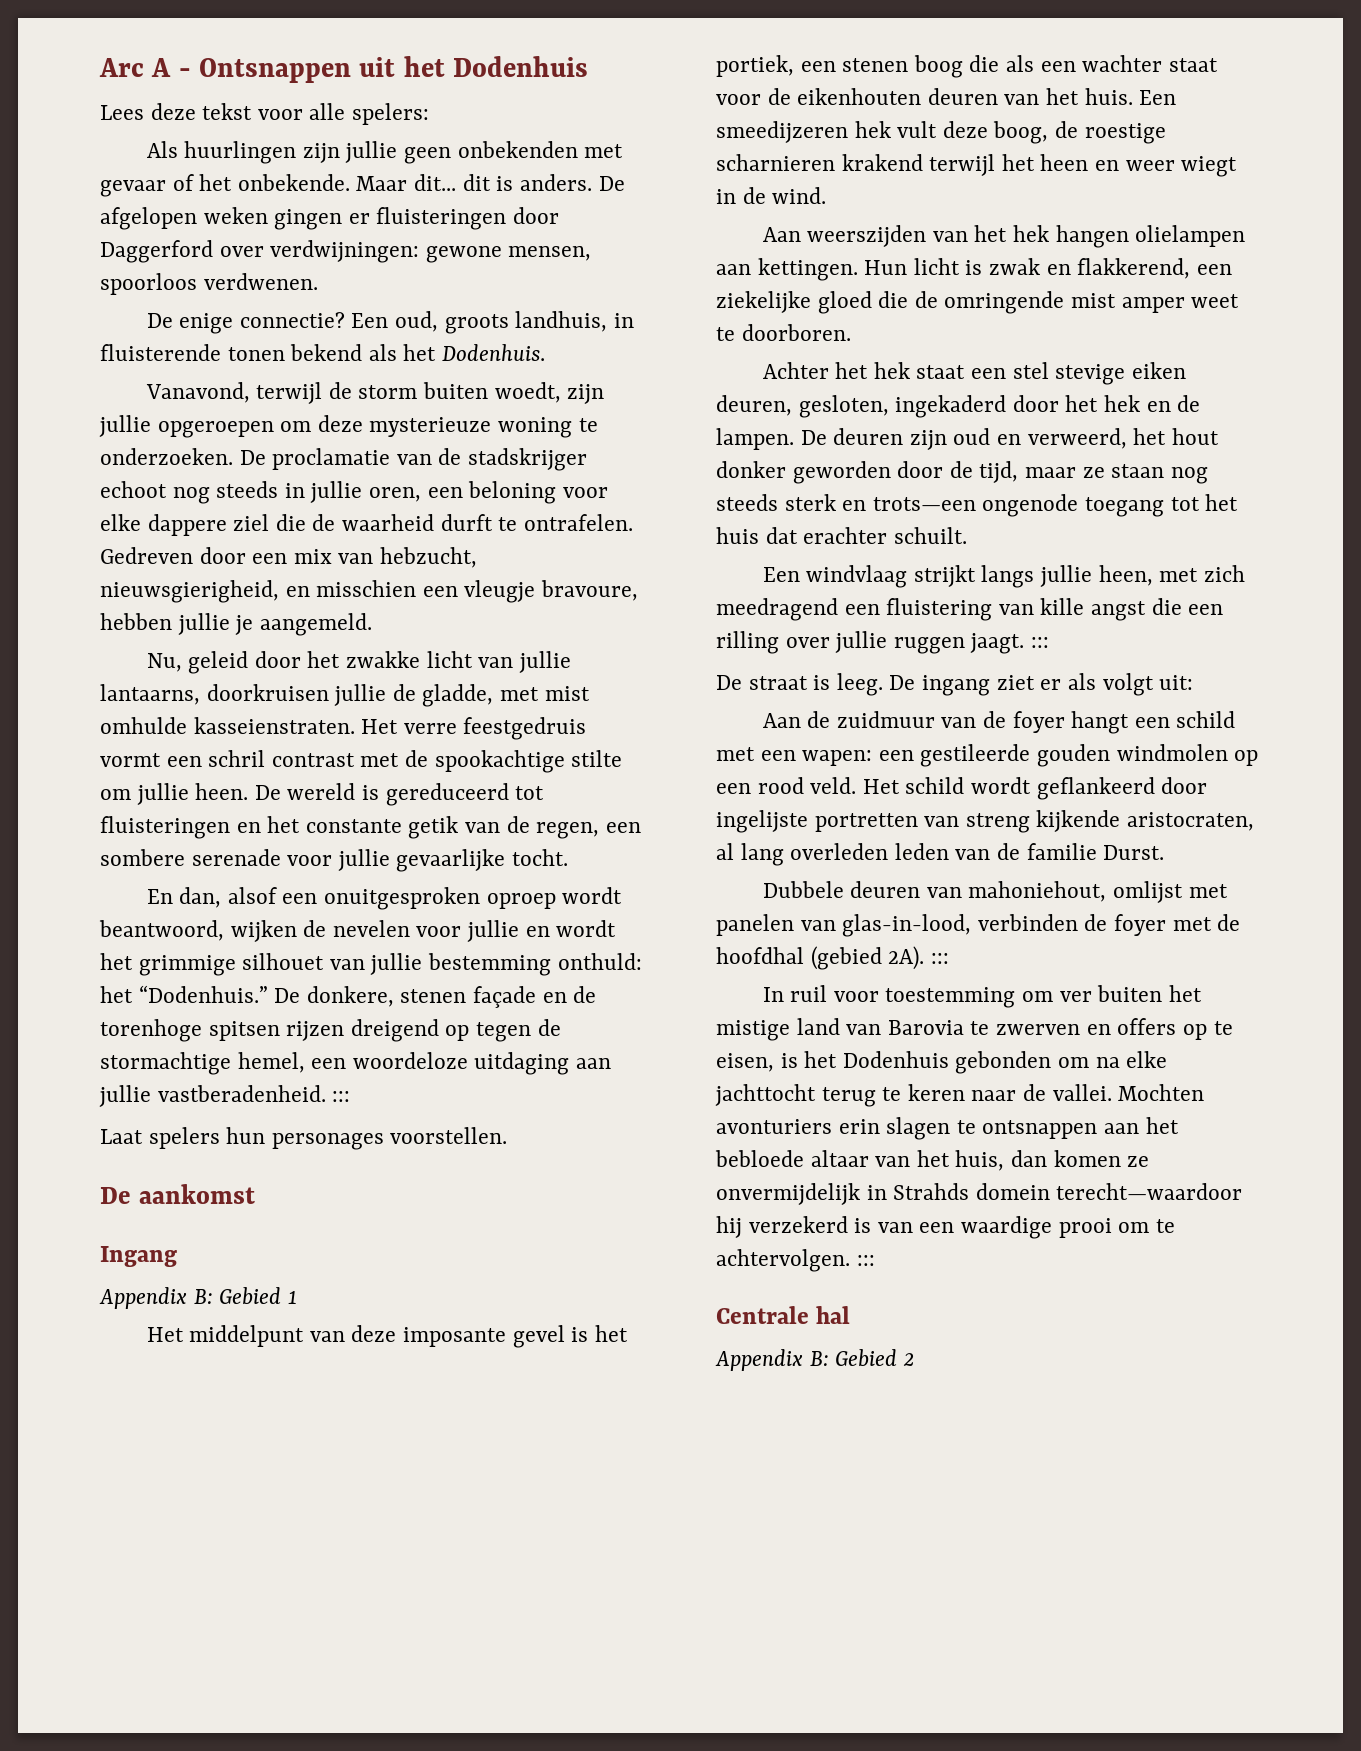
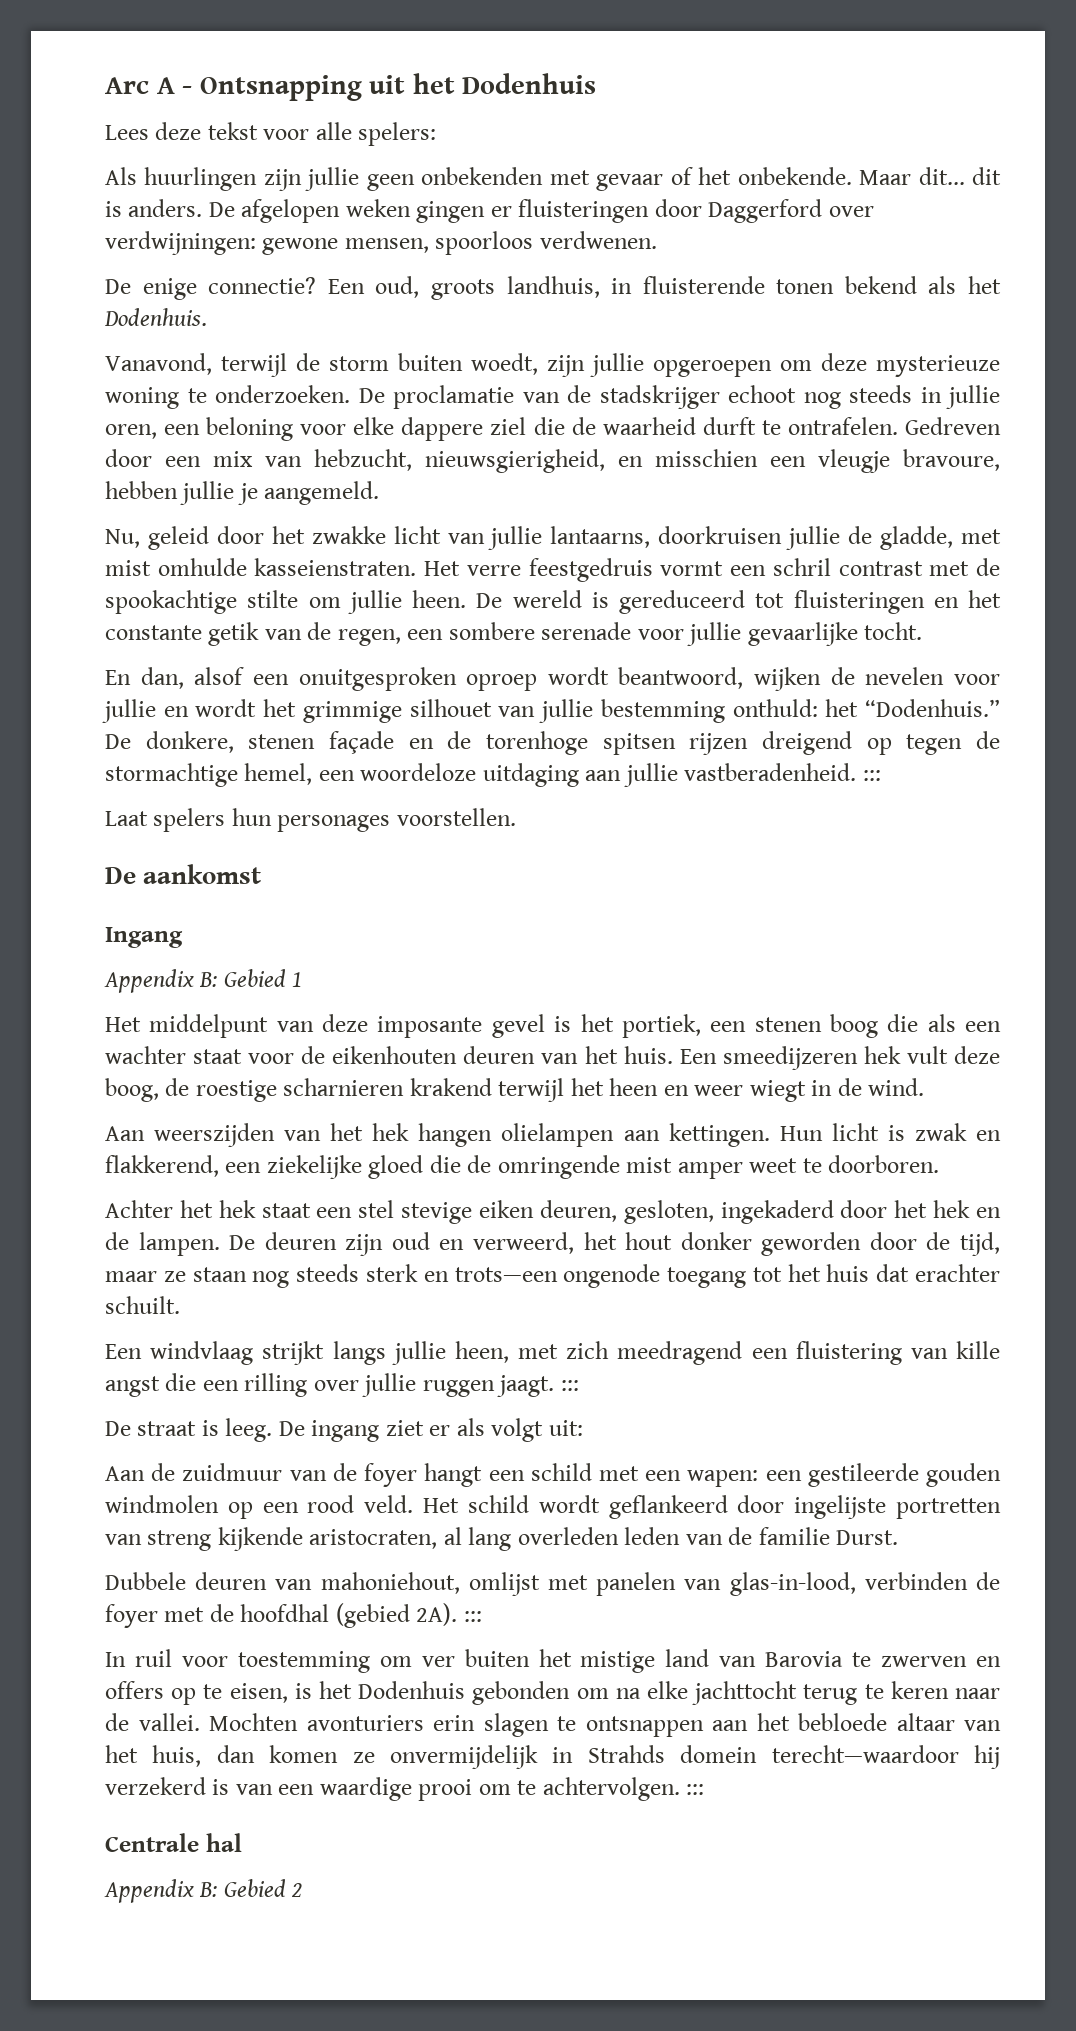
- Arc A - Ontsnappen uit het Dodenhuis
+ Arc A - Ontsnapping uit het Dodenhuis

